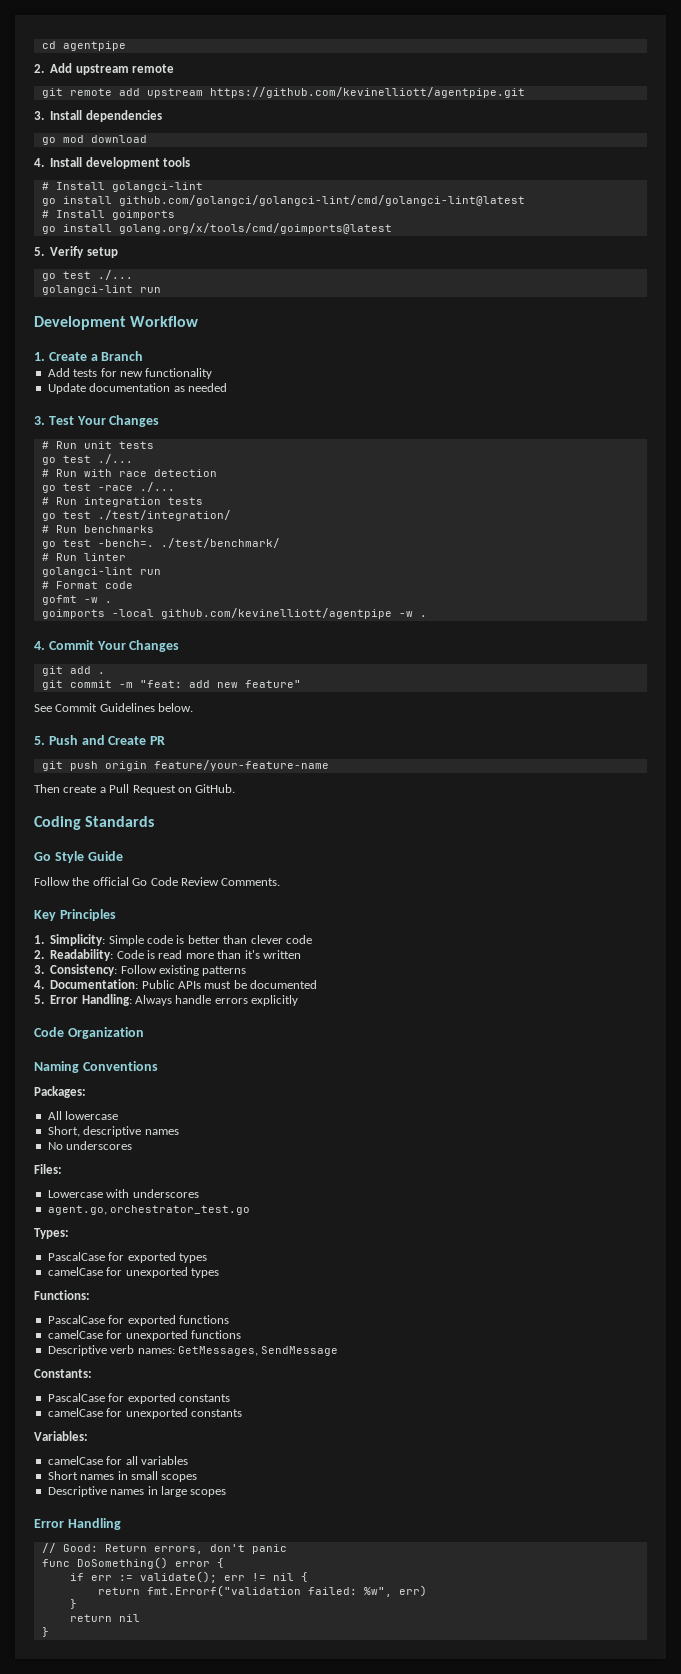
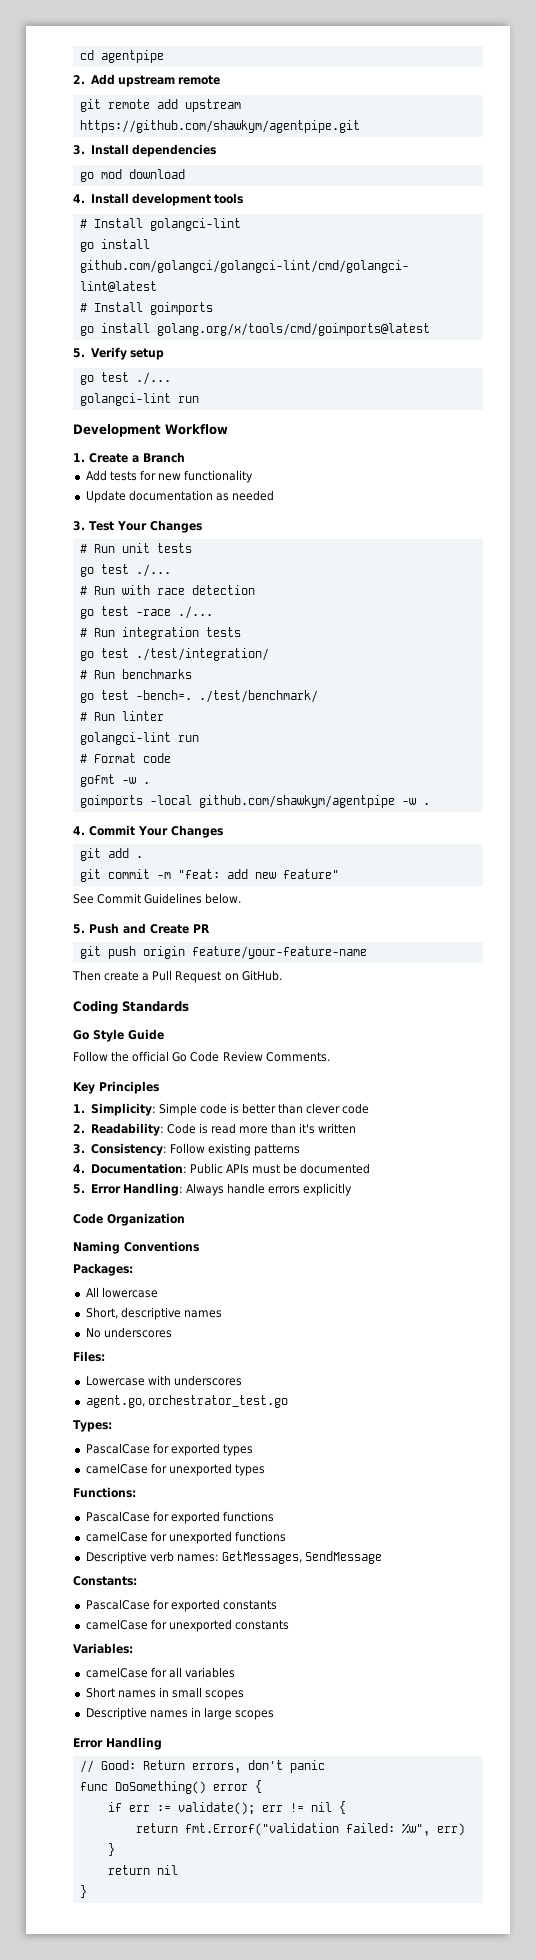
- git remote add upstream https://github.com/kevinelliott/agentpipe.git
+ git remote add upstream https://github.com/shawkym/agentpipe.git
- goimports -local github.com/kevinelliott/agentpipe -w .
+ goimports -local github.com/shawkym/agentpipe -w .

